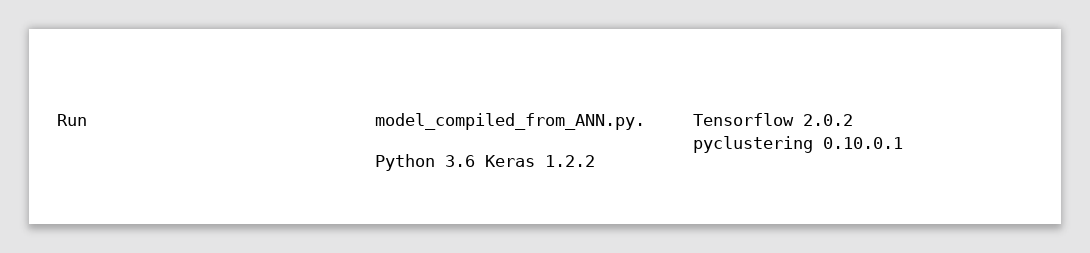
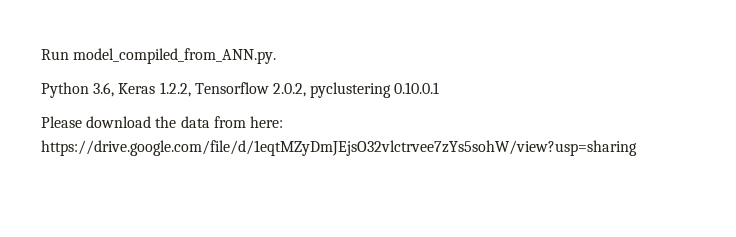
- Python 3.6 Keras 1.2.2 Tensorflow 2.0.2 pyclustering 0.10.0.1
+ Python 3.6, Keras 1.2.2, Tensorflow 2.0.2, pyclustering 0.10.0.1
+ Please download the data from here: https://drive.google.com/file/d/1eqtMZyDmJEjsO32vlctrvee7zYs5sohW/view?usp=sharing

